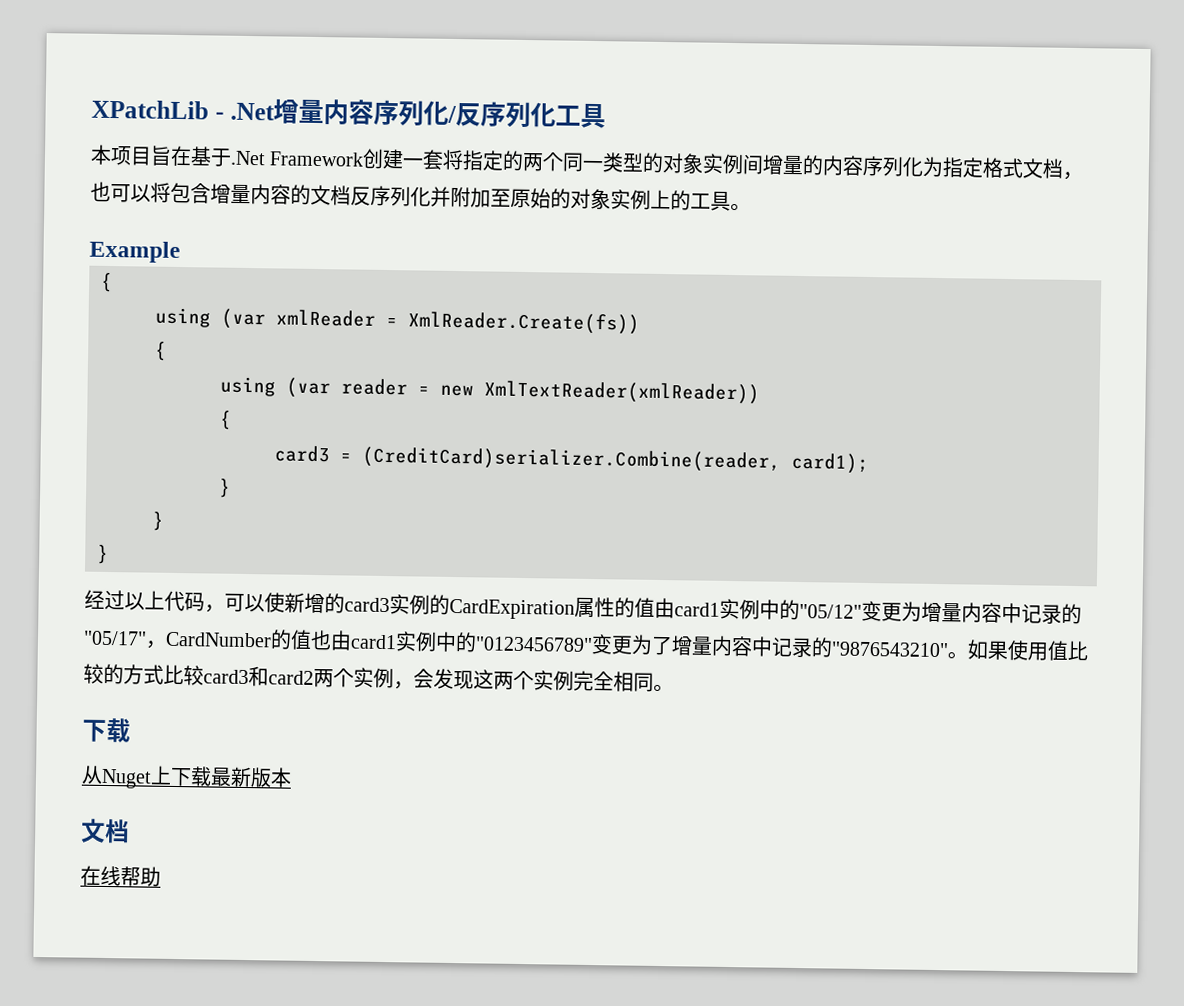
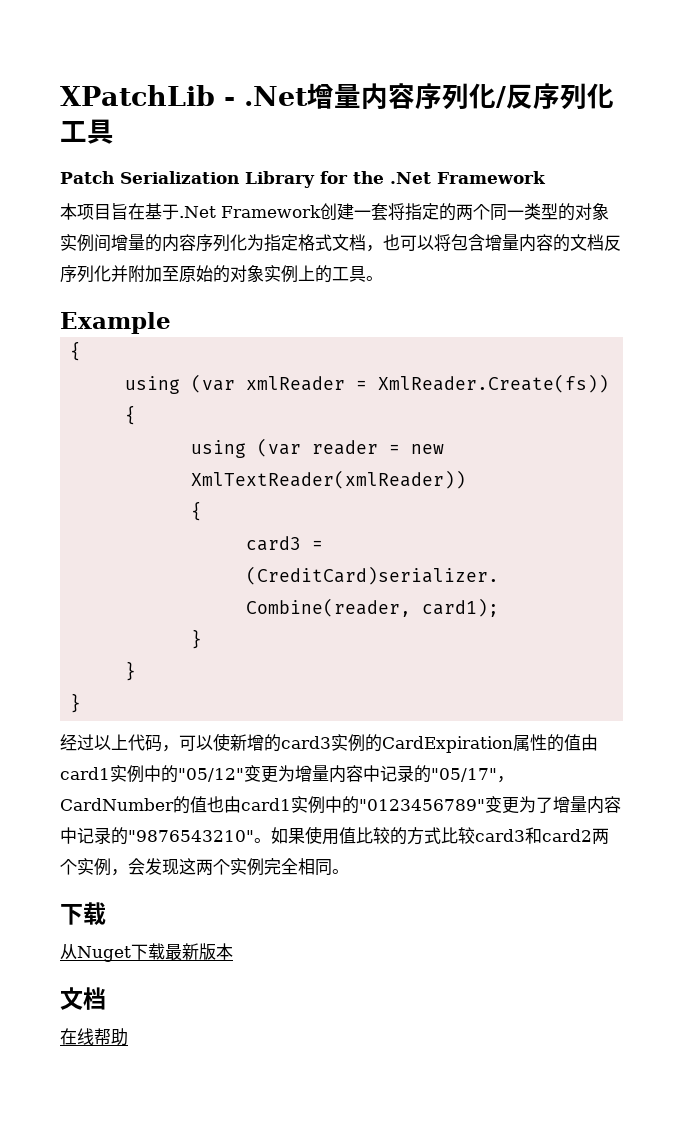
+ Patch Serialization Library for the .Net Framework
- 从Nuget上下载最新版本
+ 从Nuget下载最新版本

